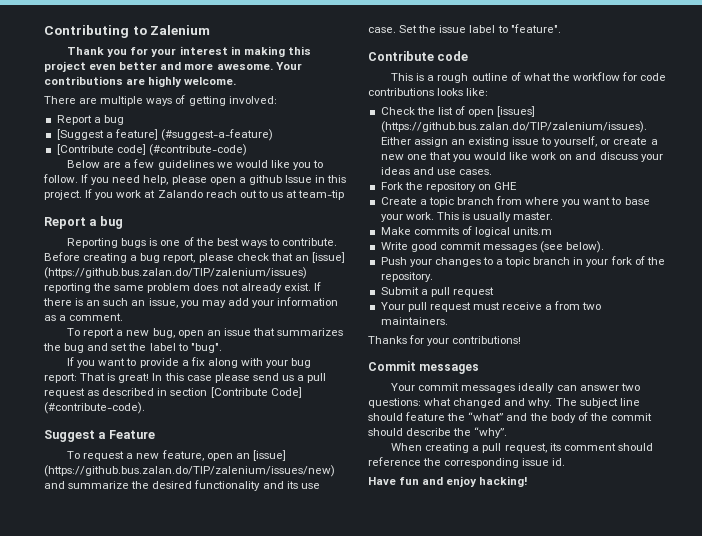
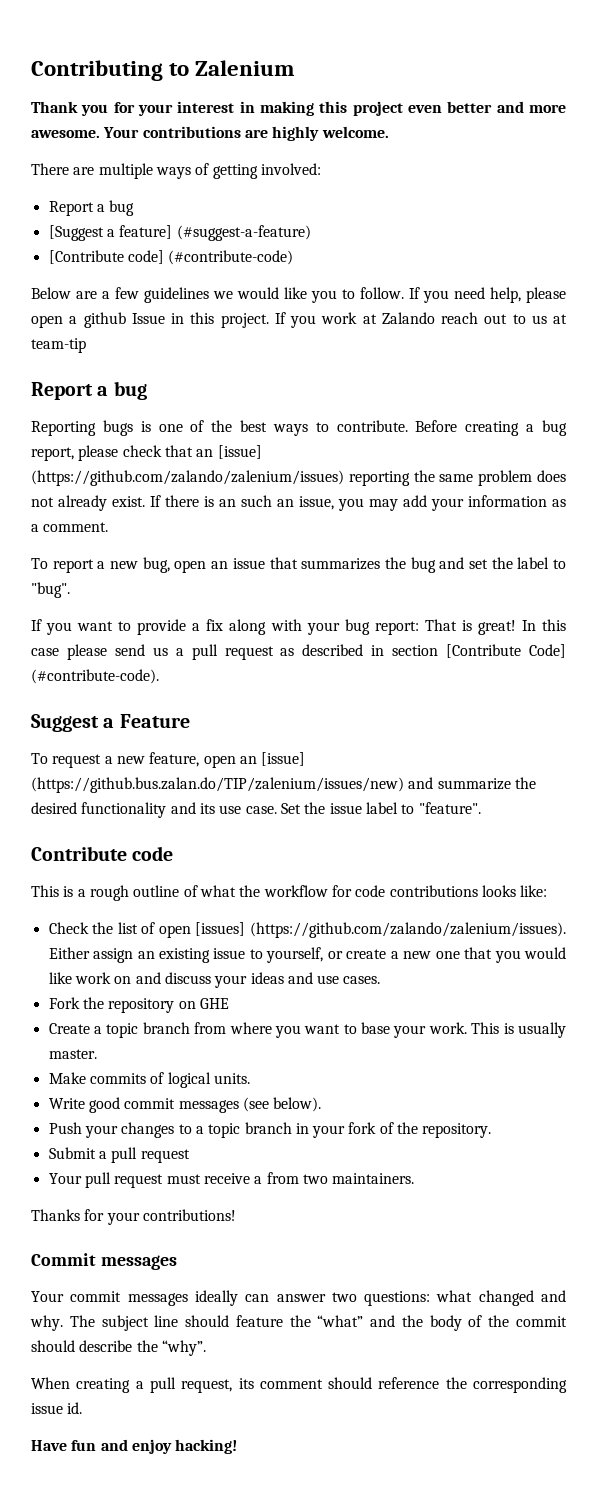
- Before creating a bug report, please check that an [issue] (https://github.bus.zalan.do/TIP/zalenium/issues) reporting the same problem does not already exist.
+ Before creating a bug report, please check that an [issue] (https://github.com/zalando/zalenium/issues) reporting the same problem does not already exist.
- Check the list of open [issues] (https://github.bus.zalan.do/TIP/zalenium/issues). Either assign an existing issue to yourself, or create a new one that you would like work on and discuss your ideas and use cases.
+ Check the list of open [issues] (https://github.com/zalando/zalenium/issues). Either assign an existing issue to yourself, or create a new one that you would like work on and discuss your ideas and use cases.
- Make commits of logical units.m
+ Make commits of logical units.

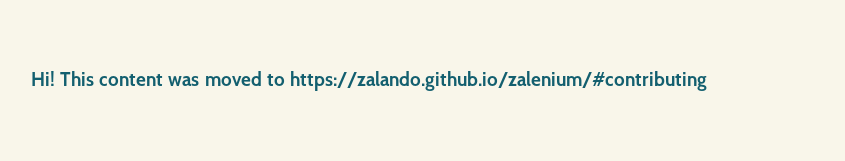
- Contributing to Zalenium
- Thank you for your interest in making this project even better and more awesome. Your contributions are highly welcome.
- There are multiple ways of getting involved:
- Report a bug
- [Suggest a feature] (#suggest-a-feature)
- [Contribute code] (#contribute-code)
- Below are a few guidelines we would like you to follow. If you need help, please open a github Issue in this project. If you work at Zalando reach out to us at team-tip
- Report a bug
- Reporting bugs is one of the best ways to contribute. Before creating a bug report, please check that an [issue] (https://github.com/zalando/zalenium/issues) reporting the same problem does not already exist. If there is an such an issue, you may add your information as a comment.
- To report a new bug, open an issue that summarizes the bug and set the label to "bug".
- If you want to provide a fix along with your bug report: That is great! In this case please send us a pull request as described in section [Contribute Code] (#contribute-code).
- Suggest a Feature
- To request a new feature, open an [issue] (https://github.bus.zalan.do/TIP/zalenium/issues/new) and summarize the desired functionality and its use case. Set the issue label to "feature".
- Contribute code
- This is a rough outline of what the workflow for code contributions looks like:
- Check the list of open [issues] (https://github.com/zalando/zalenium/issues). Either assign an existing issue to yourself, or create a new one that you would like work on and discuss your ideas and use cases.
- Fork the repository on GHE
- Create a topic branch from where you want to base your work. This is usually master.
- Make commits of logical units.
- Write good commit messages (see below).
- Push your changes to a topic branch in your fork of the repository.
- Submit a pull request
- Your pull request must receive a from two maintainers.
- Thanks for your contributions!
- Commit messages
- Your commit messages ideally can answer two questions: what changed and why. The subject line should feature the “what” and the body of the commit should describe the “why”.
- When creating a pull request, its comment should reference the corresponding issue id.
- Have fun and enjoy hacking!
+ Hi! This content was moved to https://zalando.github.io/zalenium/#contributing

